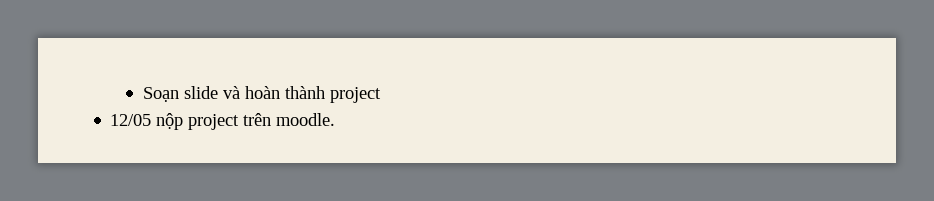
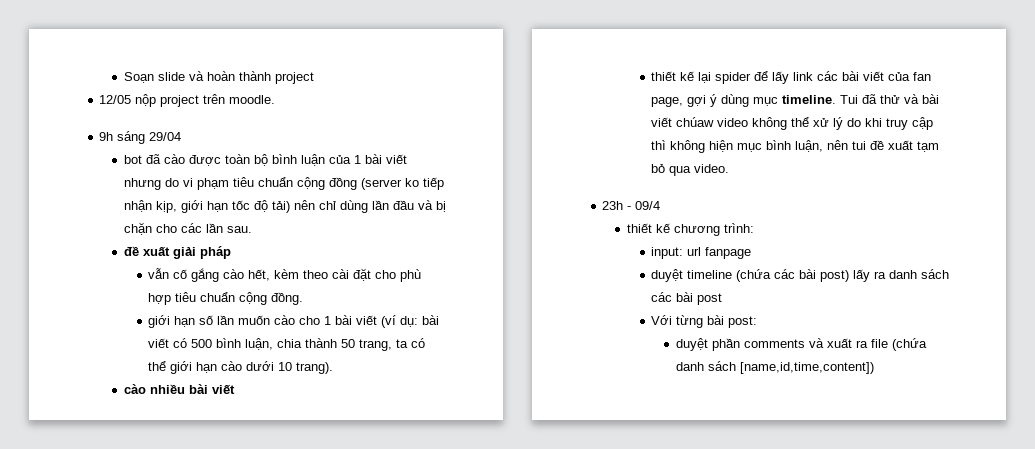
+ 9h sáng 29/04
+ bot đã cào được toàn bộ bình luận của 1 bài viết nhưng do vi phạm tiêu chuẩn cộng đồng (server ko tiếp nhận kịp, giới hạn tốc độ tải) nên chỉ dùng lần đầu và bị chặn cho các lần sau.
+ đề xuất giải pháp
+ vẫn cố gắng cào hết, kèm theo cài đặt cho phù hợp tiêu chuẩn cộng đồng.
+ giới hạn số lần muốn cào cho 1 bài viết (ví dụ: bài viết có 500 bình luận, chia thành 50 trang, ta có thể giới hạn cào dưới 10 trang).
+ cào nhiều bài viết
+ thiết kế lại spider để lấy link các bài viết của fan page, gợi ý dùng mục timeline. Tui đã thử và bài viết chúaw video không thể xử lý do khi truy cập thì không hiện mục bình luận, nên tui đề xuất tạm bỏ qua video.
+ 23h - 09/4
+ thiết kế chương trình:
+ input: url fanpage
+ duyệt timeline (chứa các bài post) lấy ra danh sách các bài post
+ Với từng bài post:
+ duyệt phần comments và xuất ra file (chứa danh sách [name,id,time,content])

